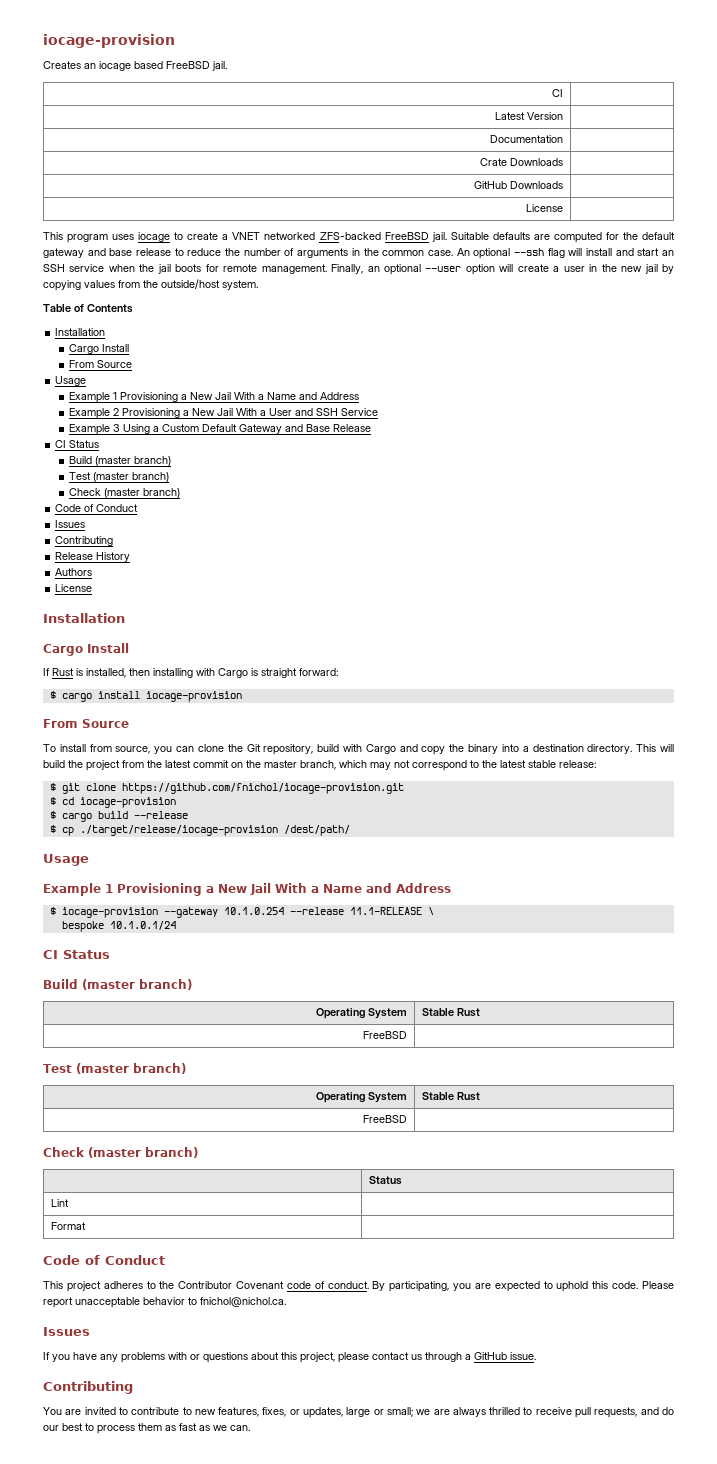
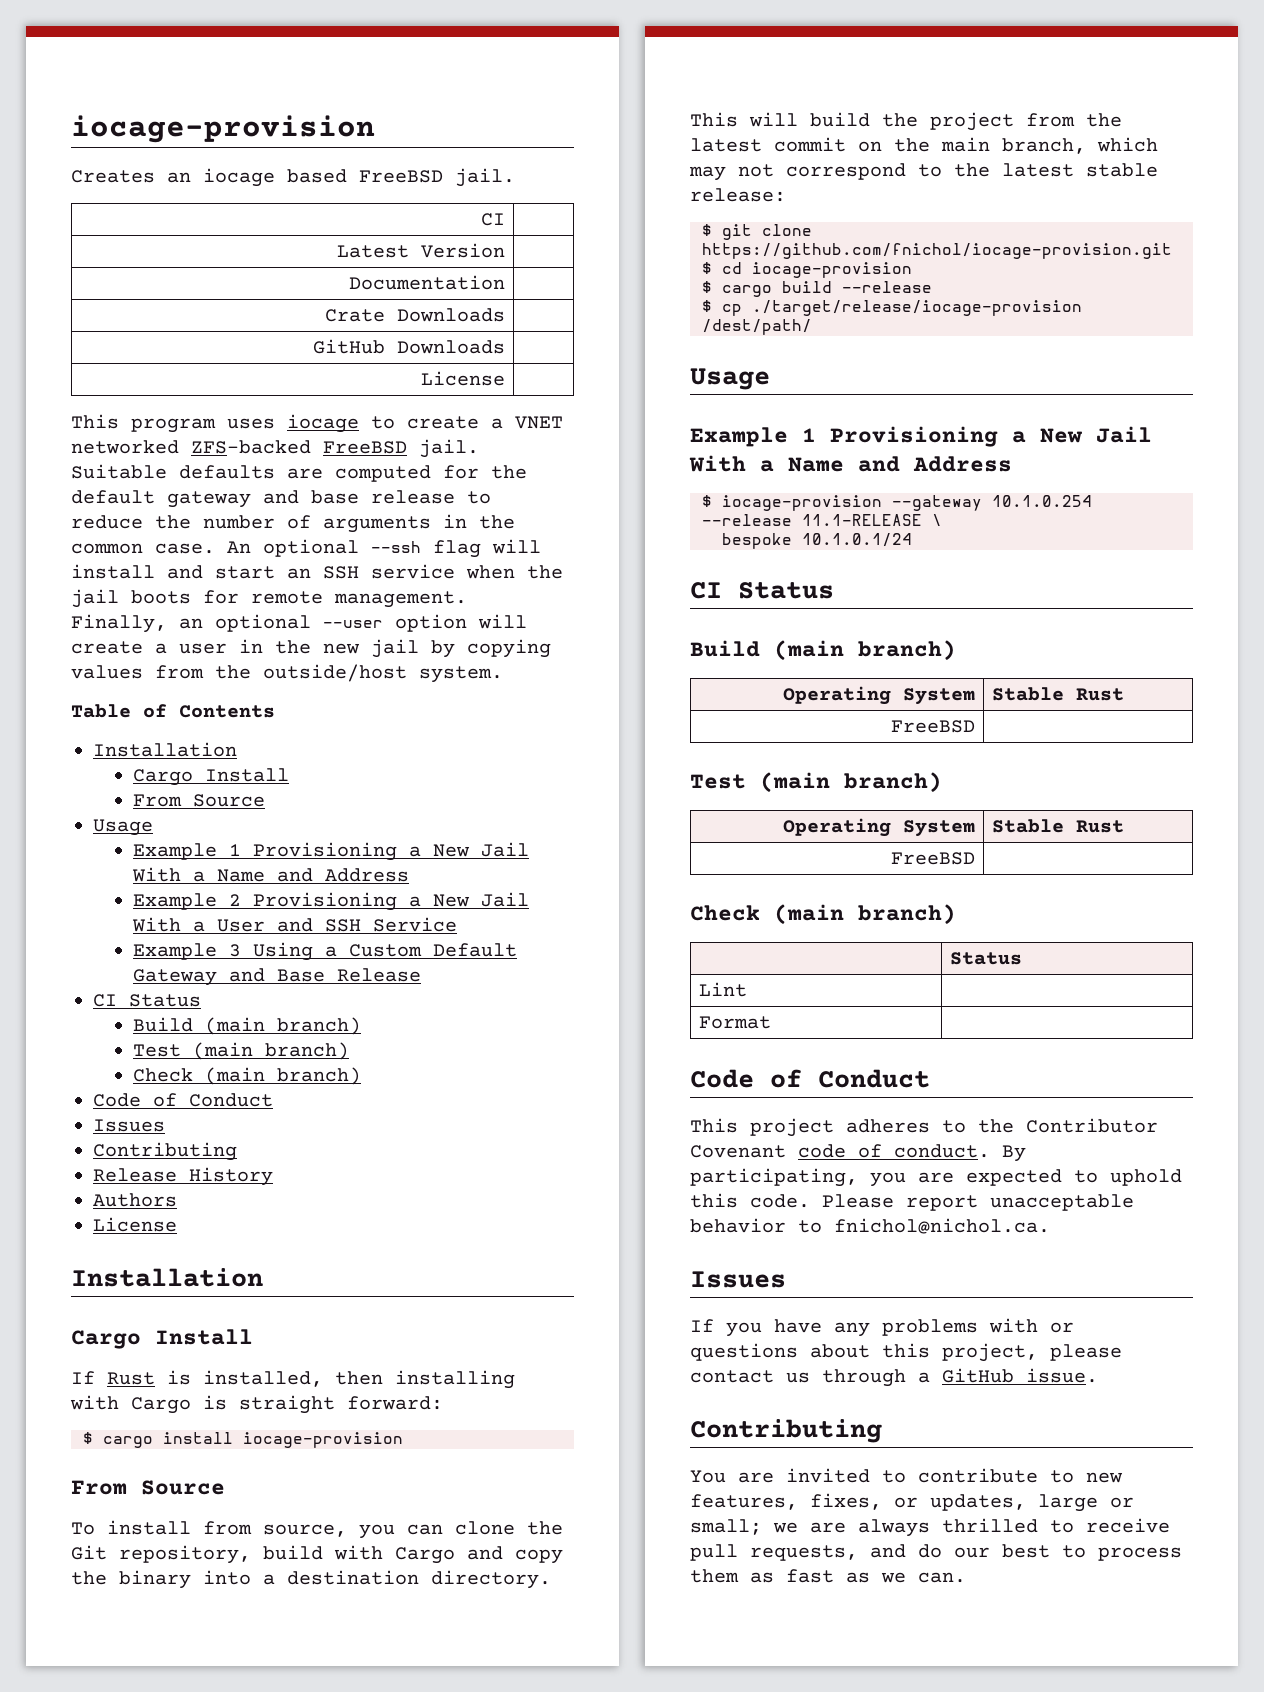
  Example 3 Using a Custom Default Gateway and Base Release
  CI Status
- Build (master branch)
- Test (master branch)
- Check (master branch)
+ Build (main branch)
+ Test (main branch)
+ Check (main branch)
- This will build the project from the latest commit on the master branch, which may not correspond to the latest stable release:
+ This will build the project from the latest commit on the main branch, which may not correspond to the latest stable release:
  bespoke 10.1.0.1/24
  CI Status
- Build (master branch)
+ Build (main branch)
  Operating System | Stable Rust
  FreeBSD |
- Test (master branch)
+ Test (main branch)
  Operating System | Stable Rust
  FreeBSD |
- Check (master branch)
+ Check (main branch)

